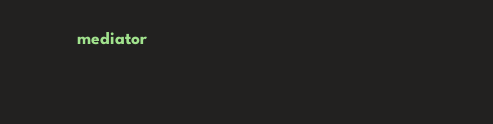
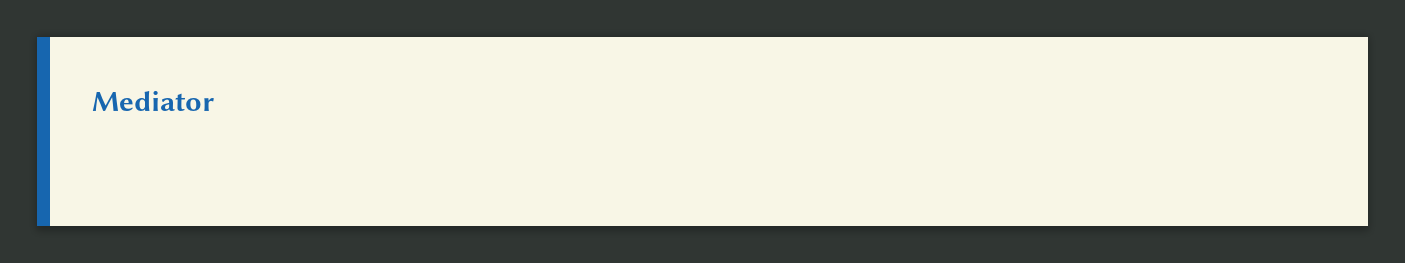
- mediator
+ Mediator

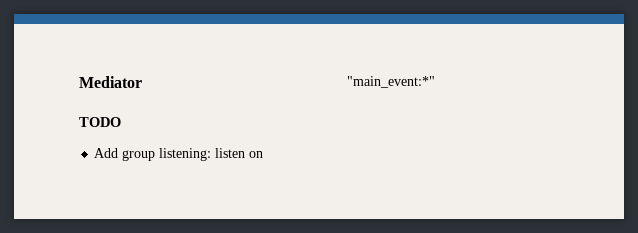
+ TODO
+ Add group listening: listen on "main_event:*"

